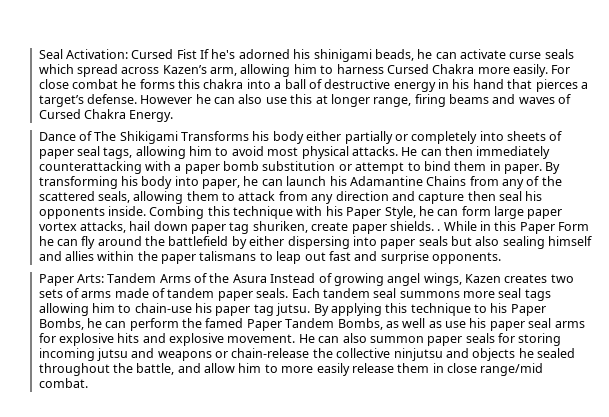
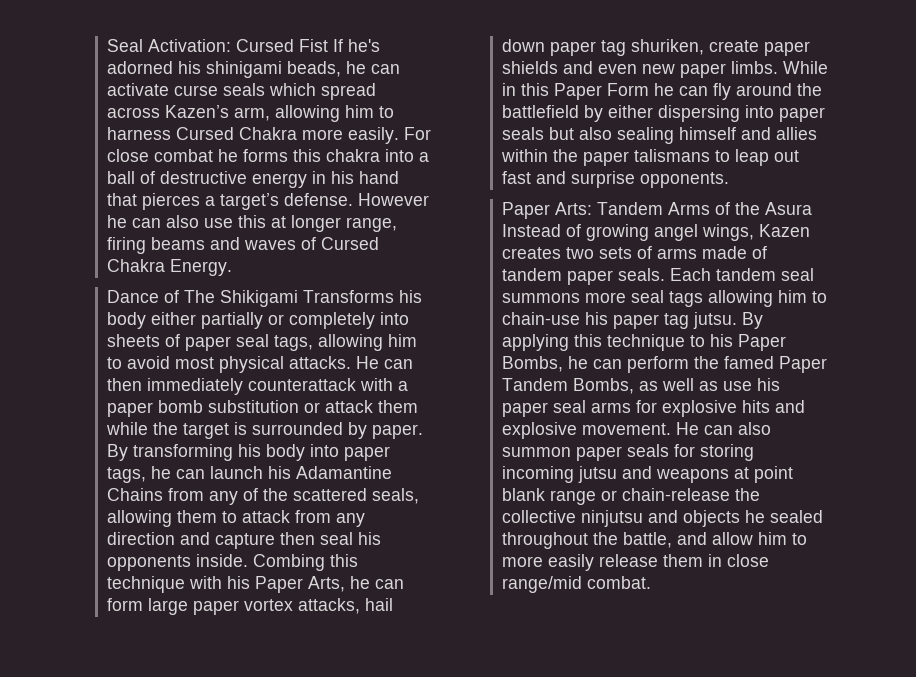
- He can then immediately counterattacking with a paper bomb substitution or attempt to bind them in paper.
+ He can then immediately counterattack with a paper bomb substitution or attack them while the target is surrounded by paper.
- By transforming his body into paper, he can launch his Adamantine Chains from any of the scattered seals, allowing them to attack from any direction and capture then seal his opponents inside.
+ By transforming his body into paper tags, he can launch his Adamantine Chains from any of the scattered seals, allowing them to attack from any direction and capture then seal his opponents inside.
- Combing this technique with his Paper Style, he can form large paper vortex attacks, hail down paper tag shuriken, create paper shields. .
+ Combing this technique with his Paper Arts, he can form large paper vortex attacks, hail down paper tag shuriken, create paper shields and even new paper limbs.
- He can also summon paper seals for storing incoming jutsu and weapons or chain-release the collective ninjutsu and objects he sealed throughout the battle, and allow him to more easily release them in close range/mid combat.
+ He can also summon paper seals for storing incoming jutsu and weapons at point blank range or chain-release the collective ninjutsu and objects he sealed throughout the battle, and allow him to more easily release them in close range/mid combat.

